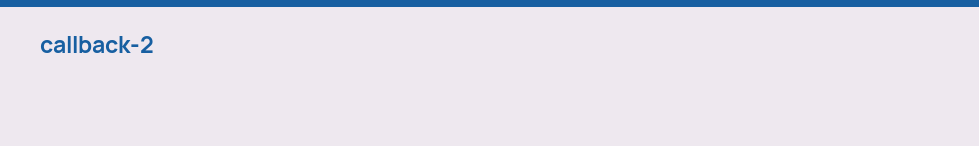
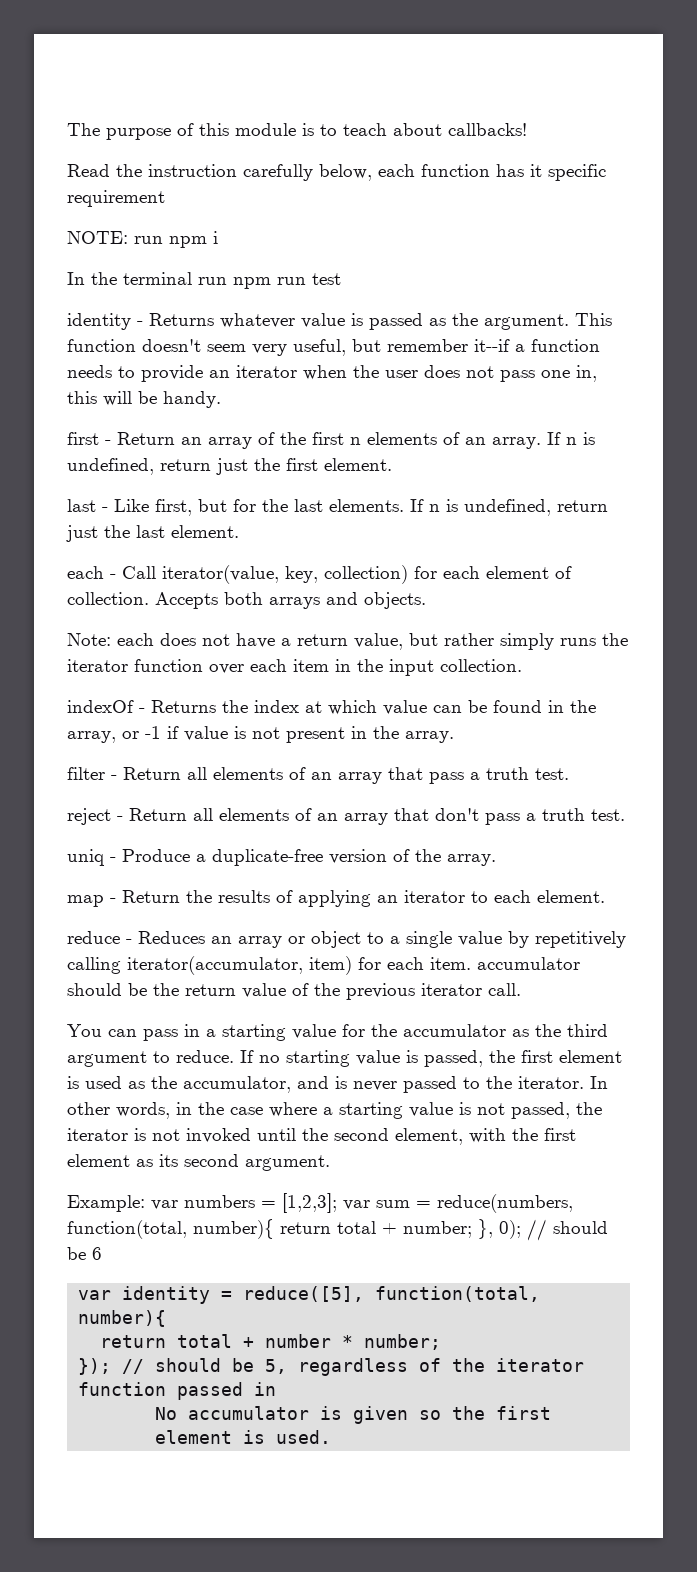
- callback-2
+ The purpose of this module is to teach about callbacks!
+ Read the instruction carefully below, each function has it specific requirement
+ NOTE: run npm i
+ In the terminal run npm run test
+ identity - Returns whatever value is passed as the argument. This function doesn't seem very useful, but remember it--if a function needs to provide an iterator when the user does not pass one in, this will be handy.
+ first - Return an array of the first n elements of an array. If n is undefined, return just the first element.
+ last - Like first, but for the last elements. If n is undefined, return just the last element.
+ each - Call iterator(value, key, collection) for each element of collection. Accepts both arrays and objects.
+ Note: each does not have a return value, but rather simply runs the iterator function over each item in the input collection.
+ indexOf - Returns the index at which value can be found in the array, or -1 if value is not present in the array.
+ filter - Return all elements of an array that pass a truth test.
+ reject - Return all elements of an array that don't pass a truth test.
+ uniq - Produce a duplicate-free version of the array.
+ map - Return the results of applying an iterator to each element.
+ reduce - Reduces an array or object to a single value by repetitively calling iterator(accumulator, item) for each item. accumulator should be the return value of the previous iterator call.
+ You can pass in a starting value for the accumulator as the third argument to reduce. If no starting value is passed, the first element is used as the accumulator, and is never passed to the iterator. In other words, in the case where a starting value is not passed, the iterator is not invoked until the second element, with the first element as its second argument.
+ Example: var numbers = [1,2,3]; var sum = reduce(numbers, function(total, number){ return total + number; }, 0); // should be 6
+ var identity = reduce([5], function(total, number){
+ return total + number * number;
+ }); // should be 5, regardless of the iterator function passed in
+ No accumulator is given so the first element is used.

